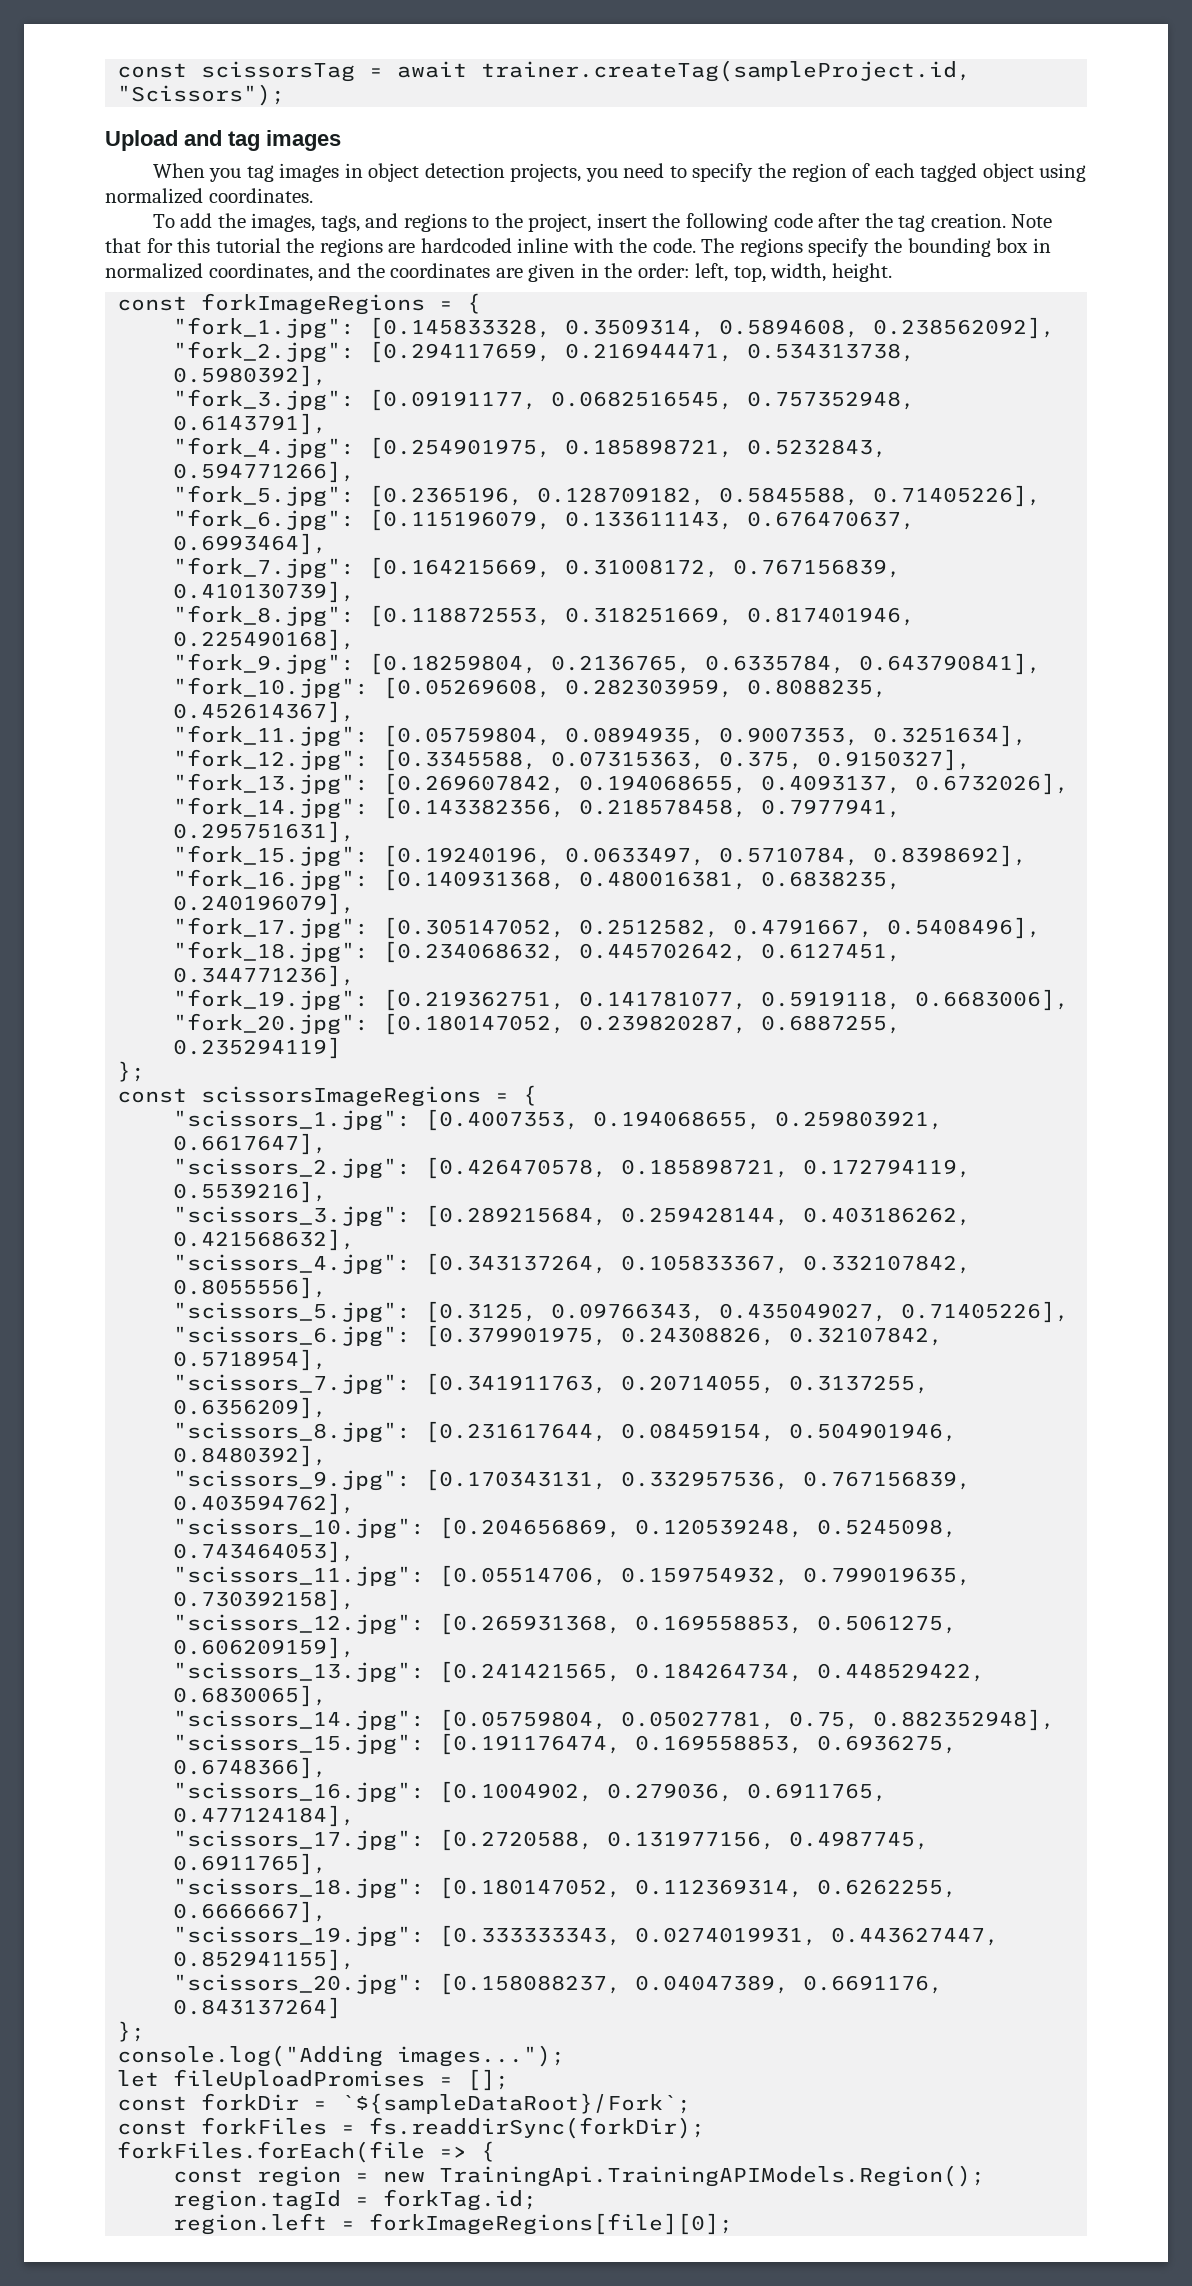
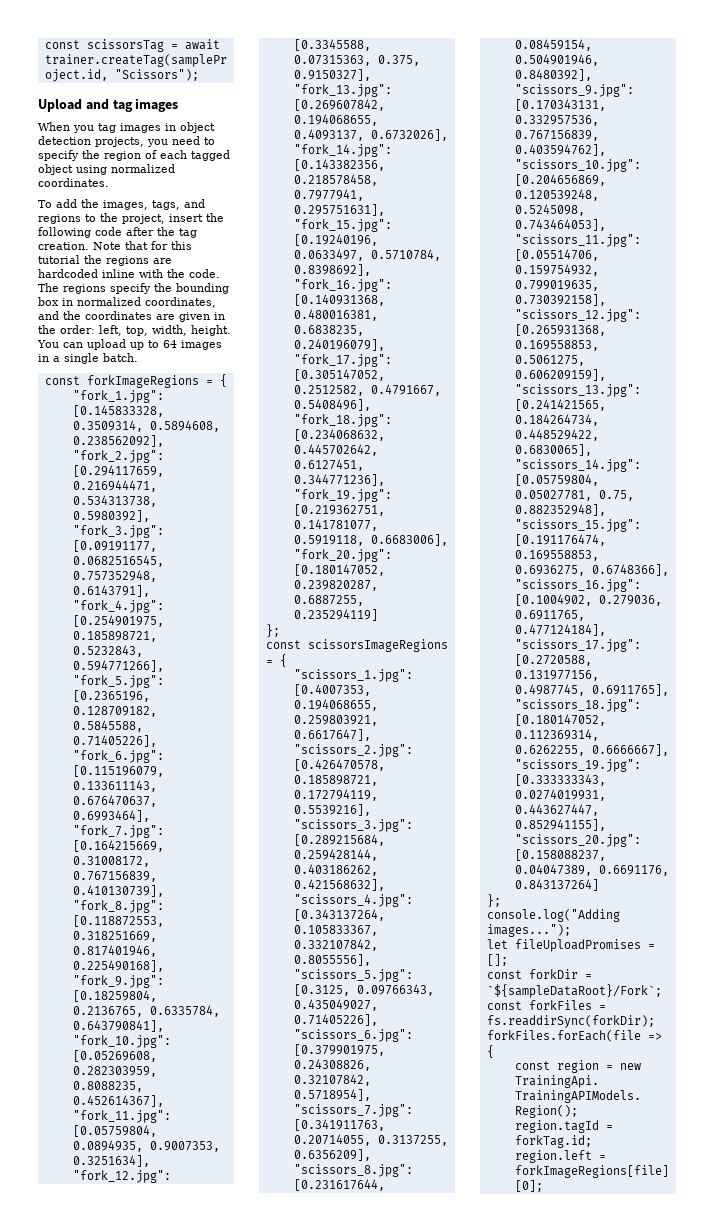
+ You can upload up to 64 images in a single batch.

